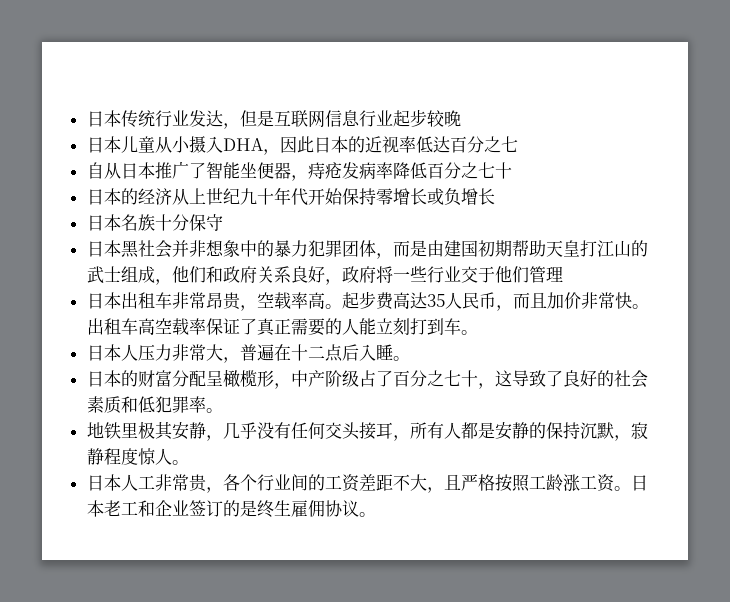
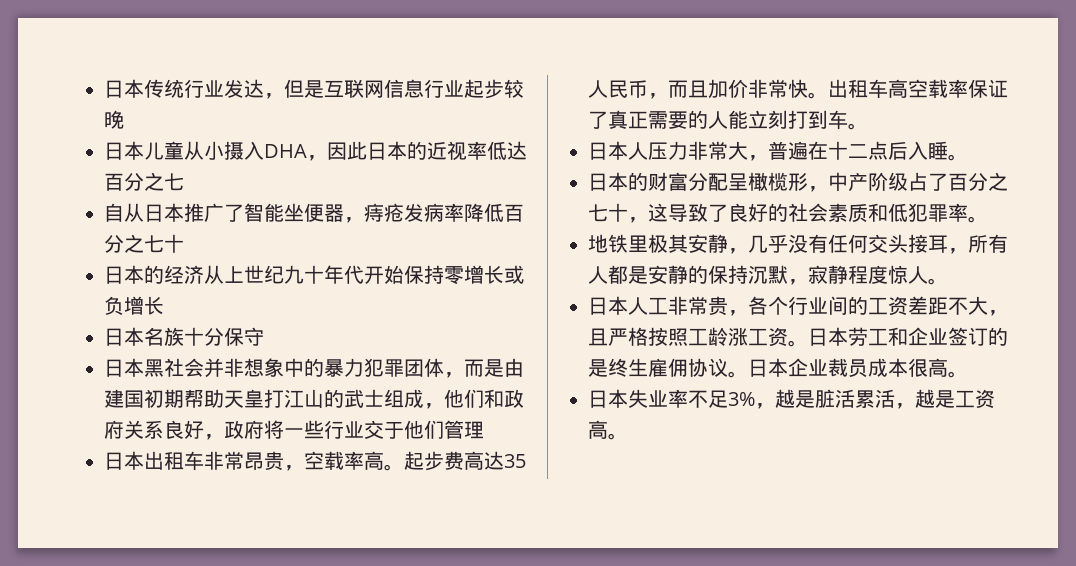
- 日本老工和企业签订的是终生雇佣协议。
+ 日本劳工和企业签订的是终生雇佣协议。
+ 日本企业裁员成本很高。
+ 日本失业率不足3%，越是脏活累活，越是工资高。

